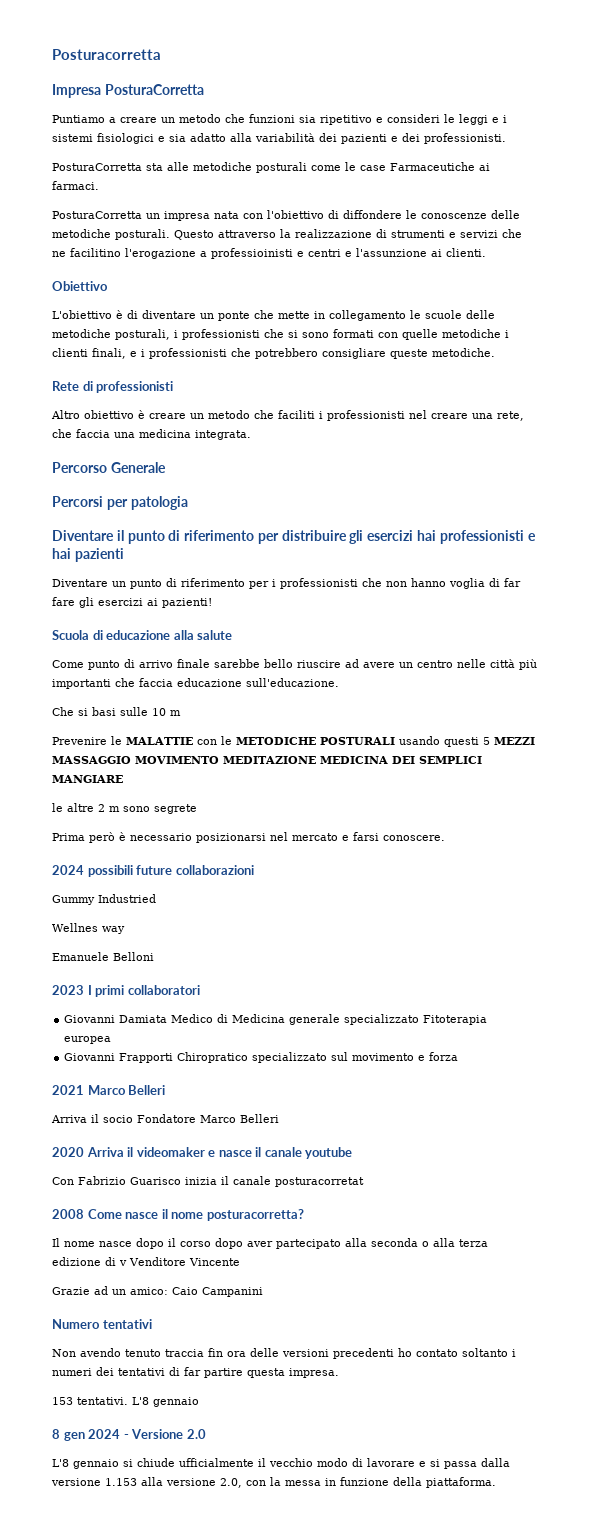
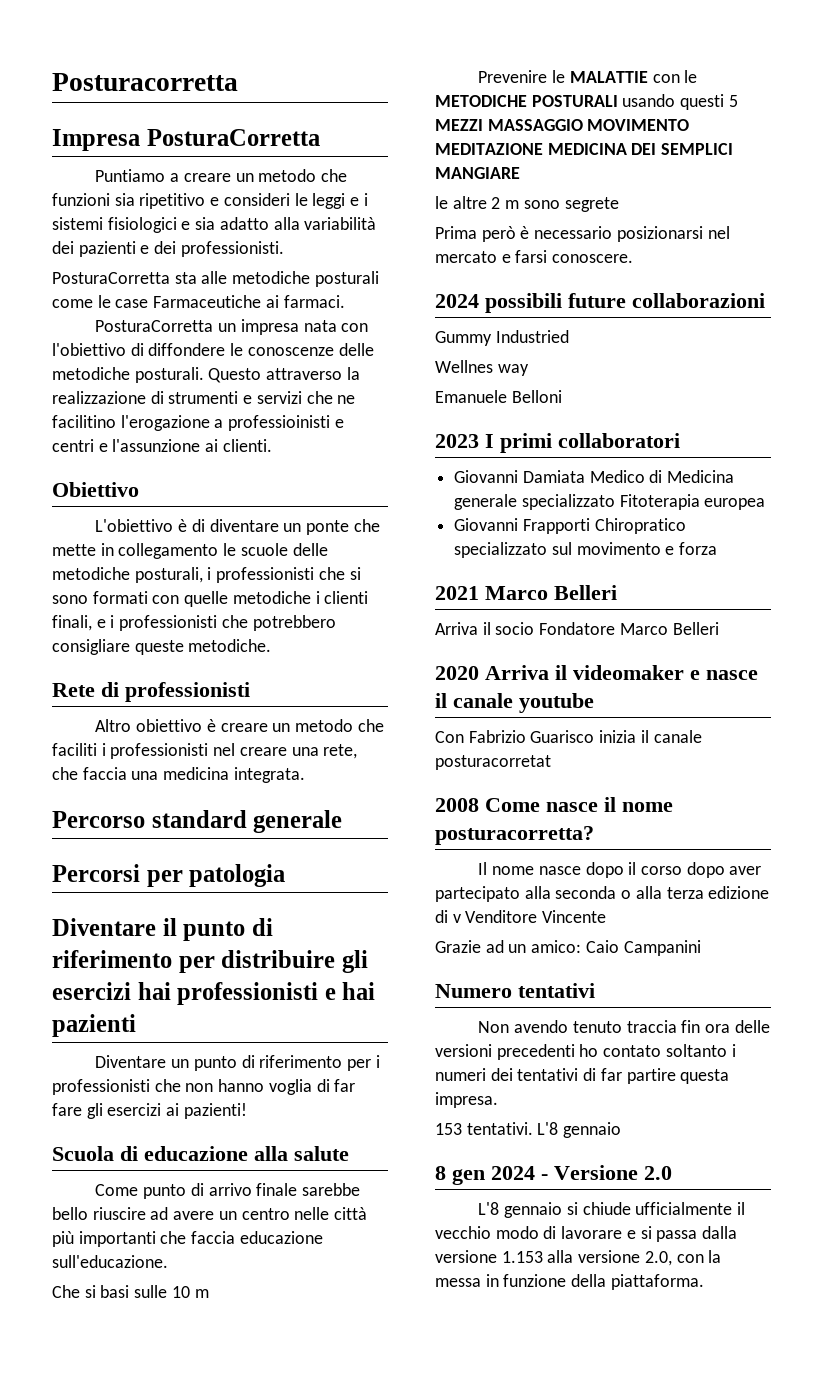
- Percorso Generale
+ Percorso standard generale

